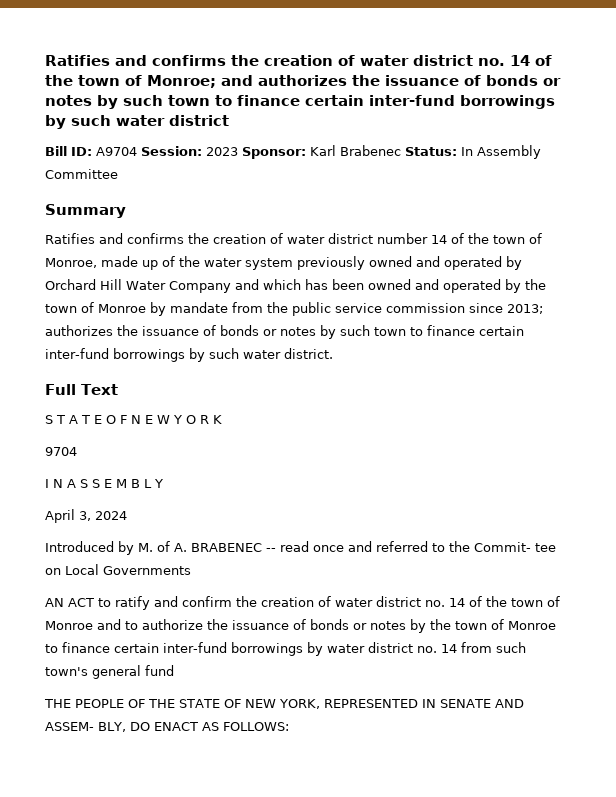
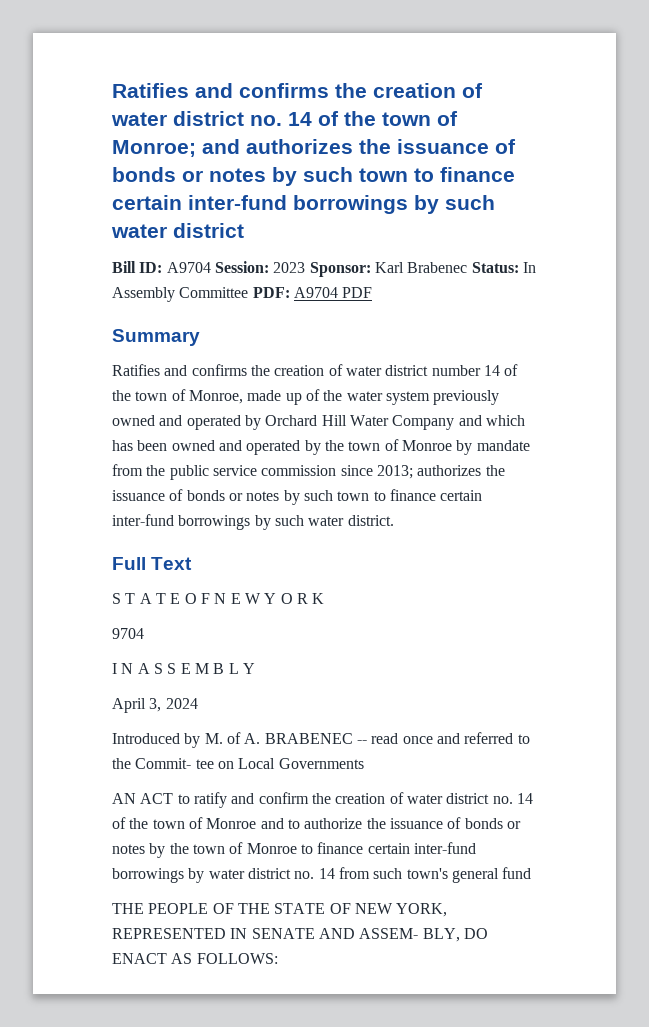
- Bill ID: A9704 Session: 2023 Sponsor: Karl Brabenec Status: In Assembly Committee
+ Bill ID: A9704 Session: 2023 Sponsor: Karl Brabenec Status: In Assembly Committee PDF: A9704 PDF

